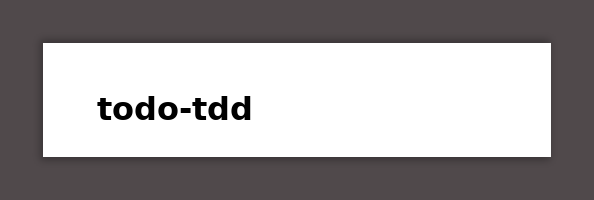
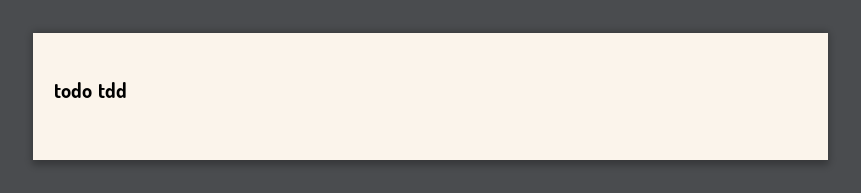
- todo-tdd
+ todo tdd

